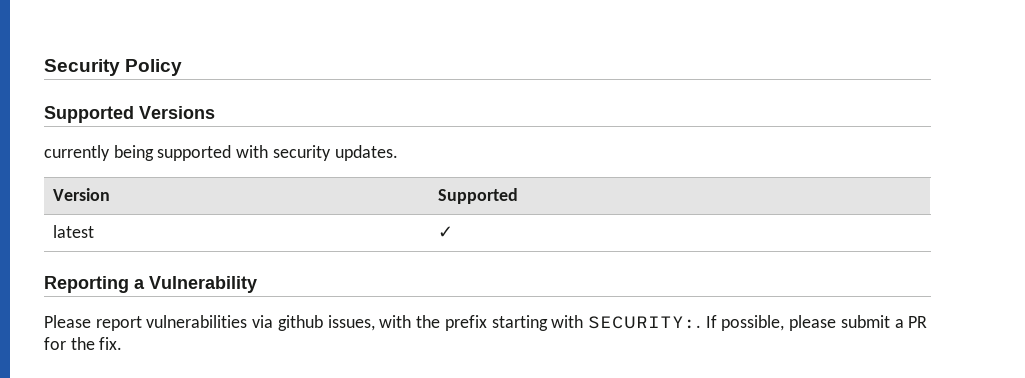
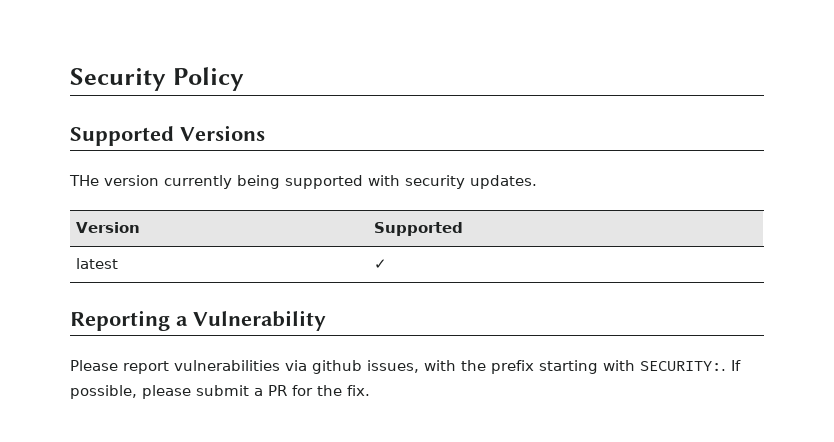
- currently being supported with security updates.
+ THe version currently being supported with security updates.

